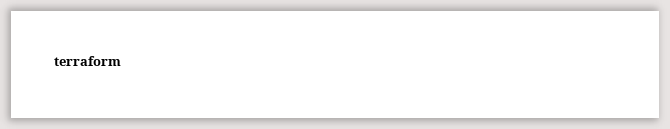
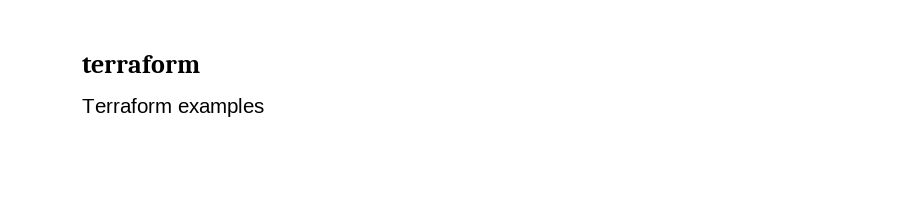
+ Terraform examples

